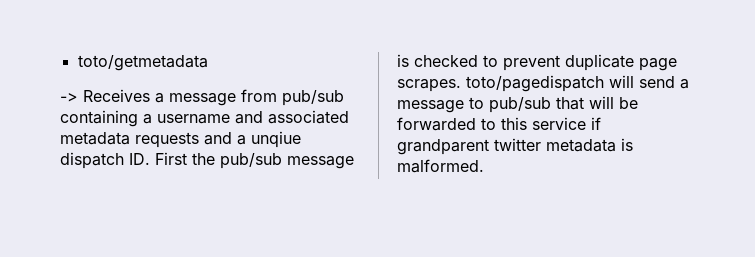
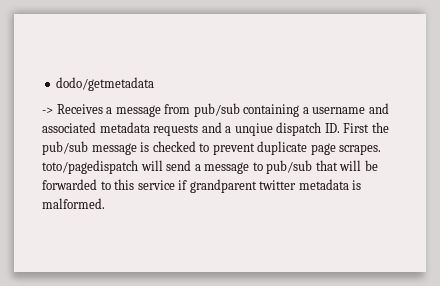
- toto/getmetadata
+ dodo/getmetadata

